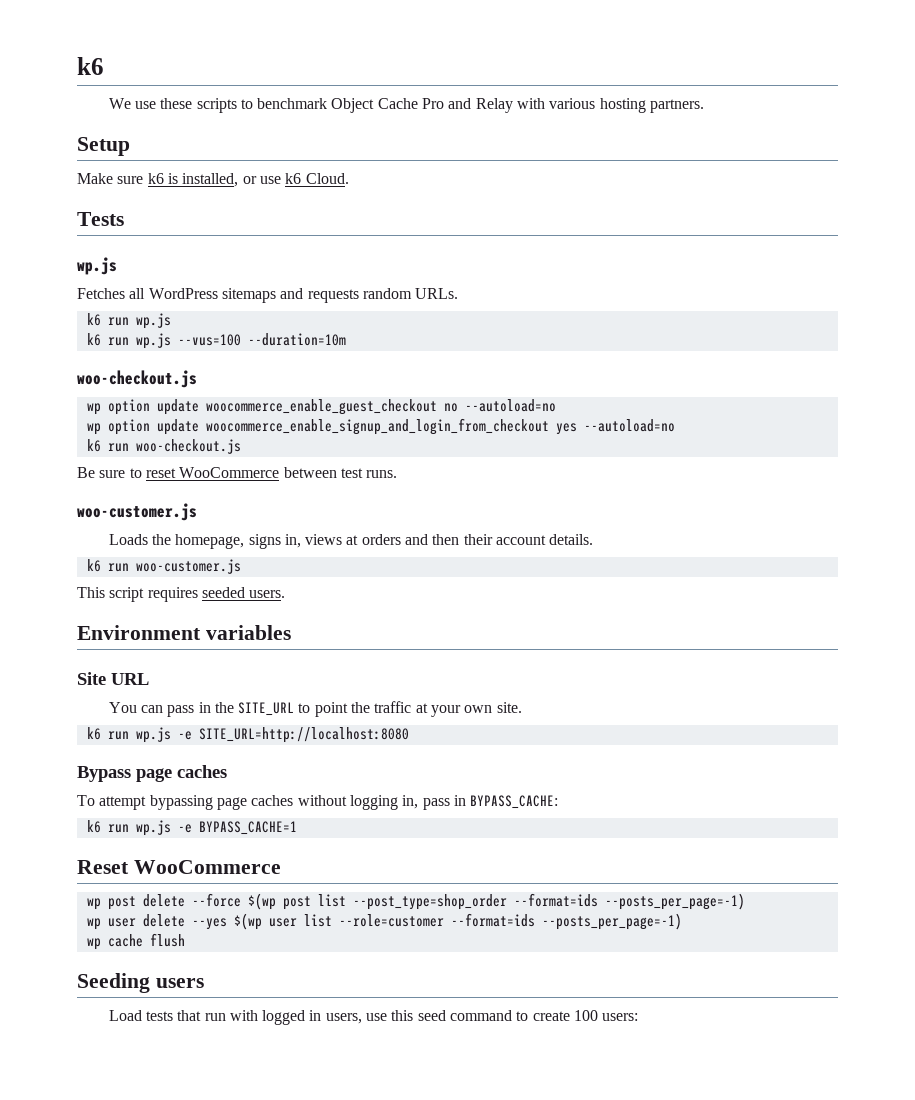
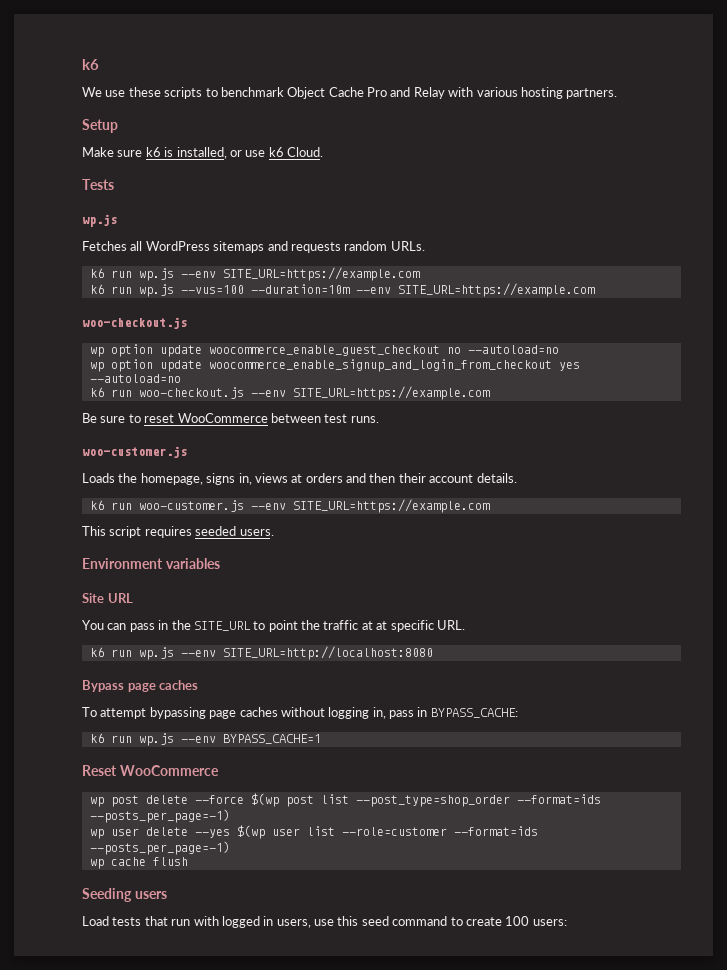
  Fetches all WordPress sitemaps and requests random URLs.
- k6 run wp.js
+ k6 run wp.js --env SITE_URL=https://example.com
- k6 run wp.js --vus=100 --duration=10m
+ k6 run wp.js --vus=100 --duration=10m --env SITE_URL=https://example.com
- k6 run woo-checkout.js
+ k6 run woo-checkout.js --env SITE_URL=https://example.com
- k6 run woo-customer.js
+ k6 run woo-customer.js --env SITE_URL=https://example.com
- You can pass in the SITE_URL to point the traffic at your own site.
- k6 run wp.js -e SITE_URL=http://localhost:8080
+ You can pass in the SITE_URL to point the traffic at at specific URL.
+ k6 run wp.js --env SITE_URL=http://localhost:8080
- k6 run wp.js -e BYPASS_CACHE=1
+ k6 run wp.js --env BYPASS_CACHE=1

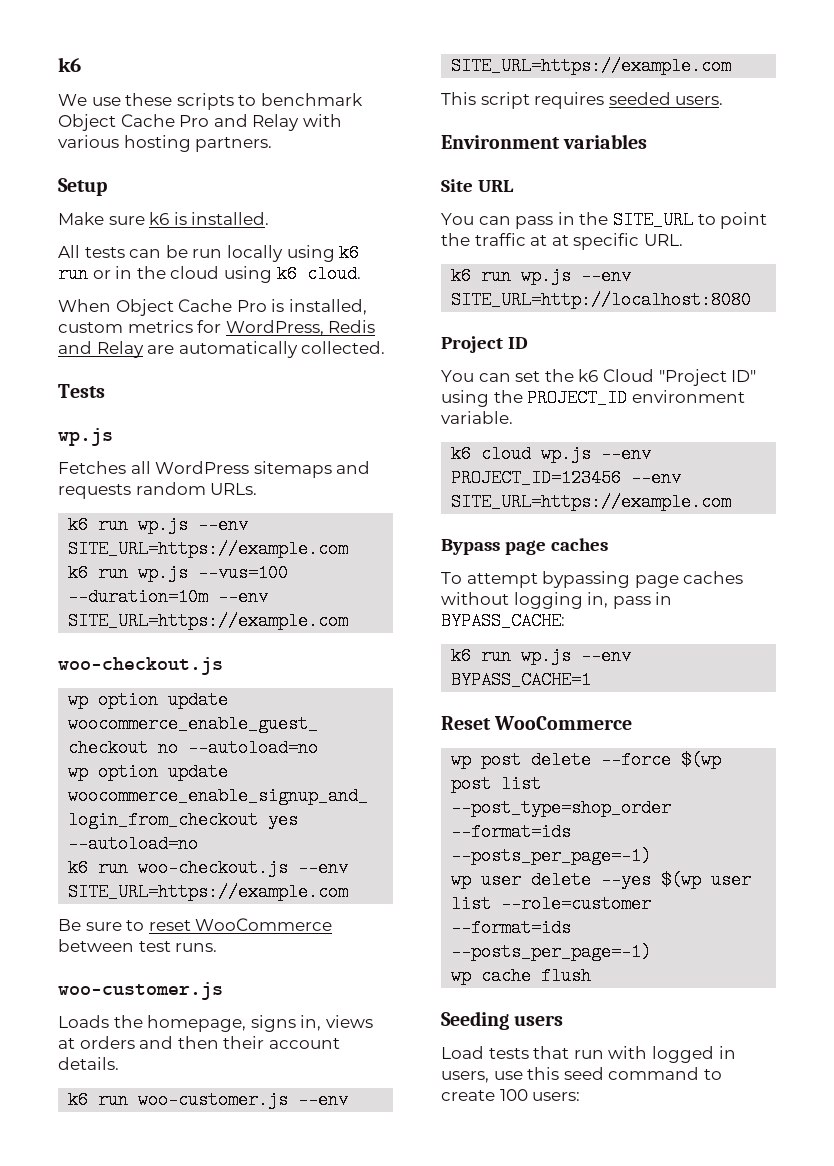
- Make sure k6 is installed, or use k6 Cloud.
+ Make sure k6 is installed.
+ All tests can be run locally using k6 run or in the cloud using k6 cloud.
+ When Object Cache Pro is installed, custom metrics for WordPress, Redis and Relay are automatically collected.
+ Project ID
+ You can set the k6 Cloud "Project ID" using the PROJECT_ID environment variable.
+ k6 cloud wp.js --env PROJECT_ID=123456 --env SITE_URL=https://example.com

